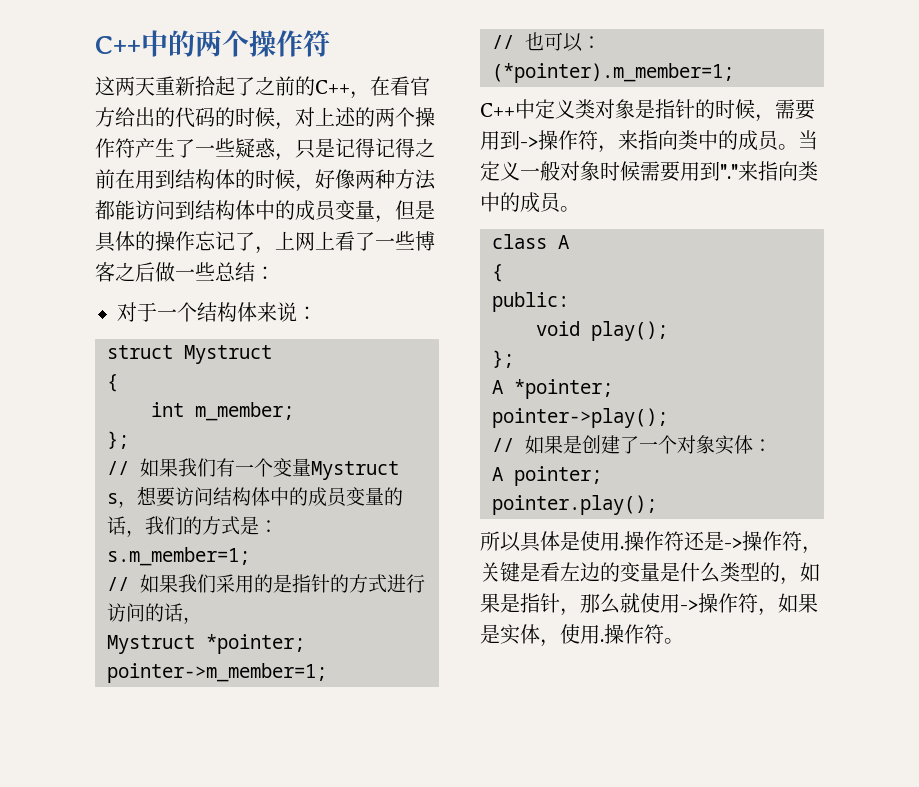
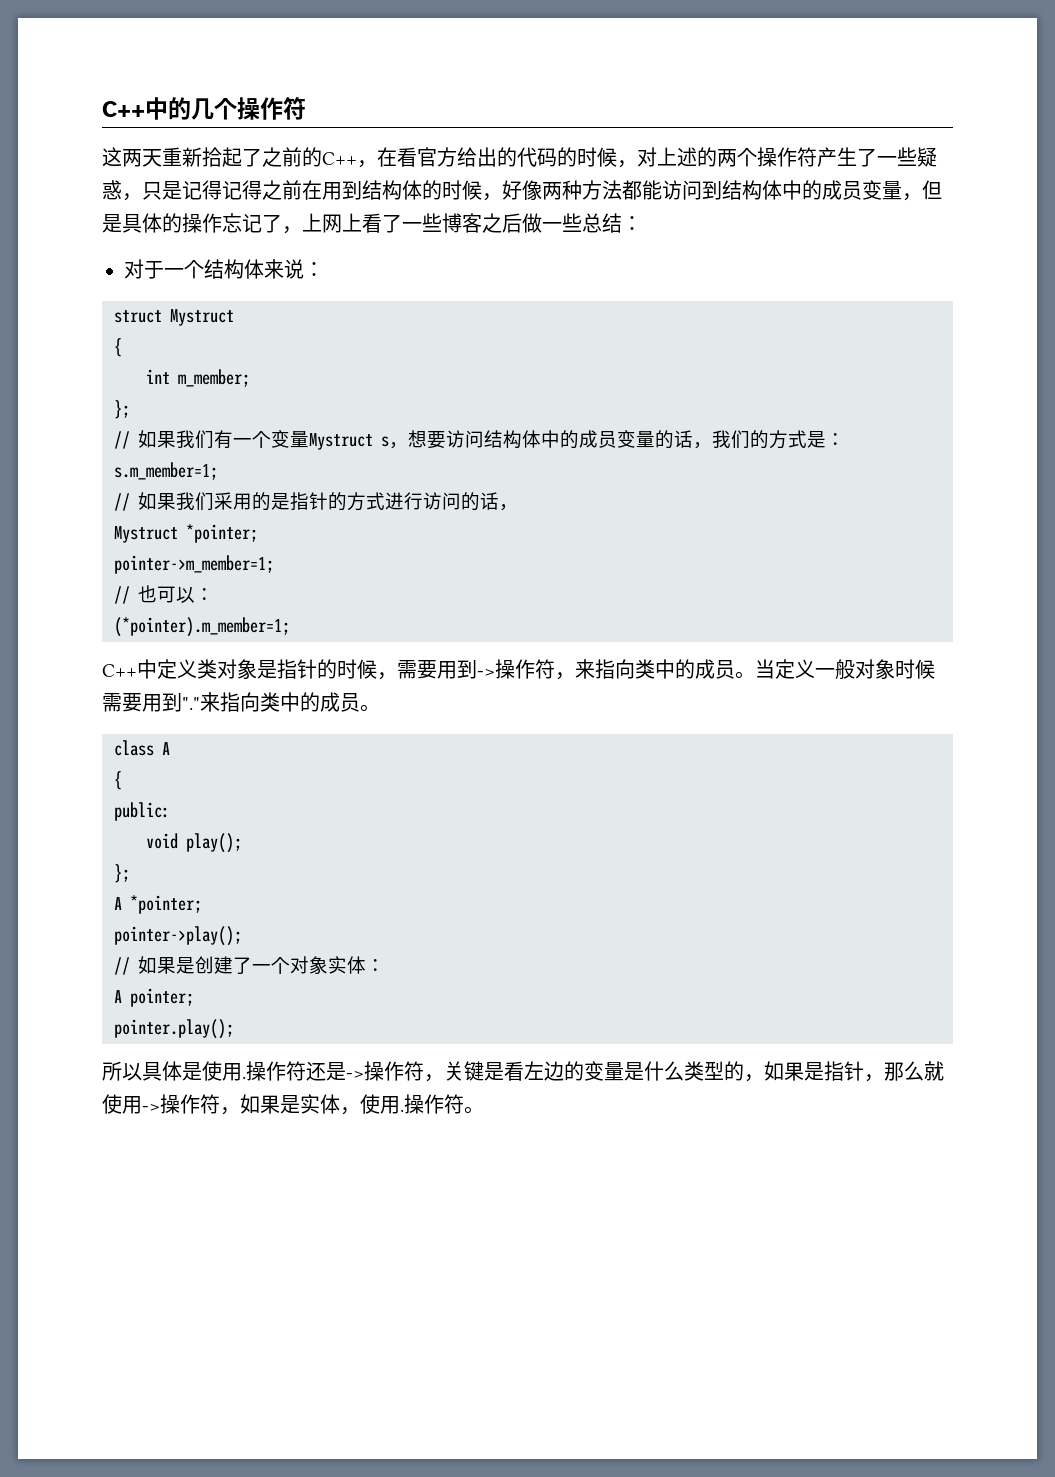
- C++中的两个操作符
+ C++中的几个操作符

